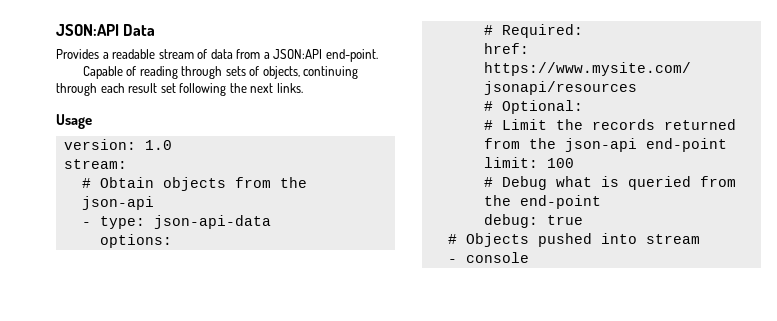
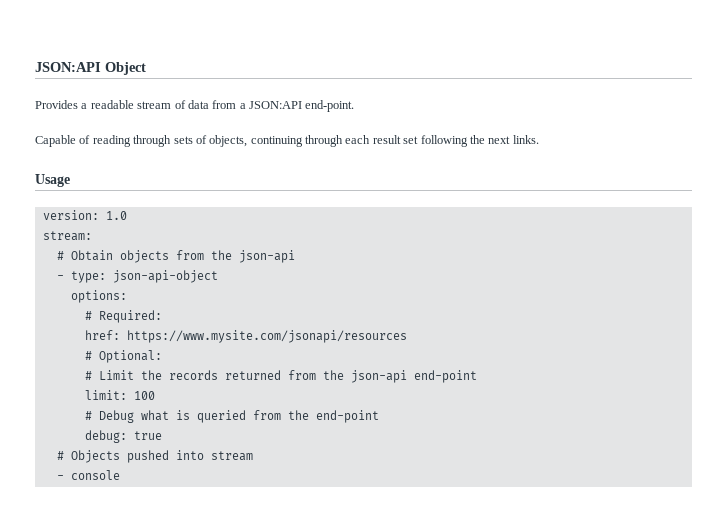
- JSON:API Data
+ JSON:API Object
- - type: json-api-data
+ - type: json-api-object

